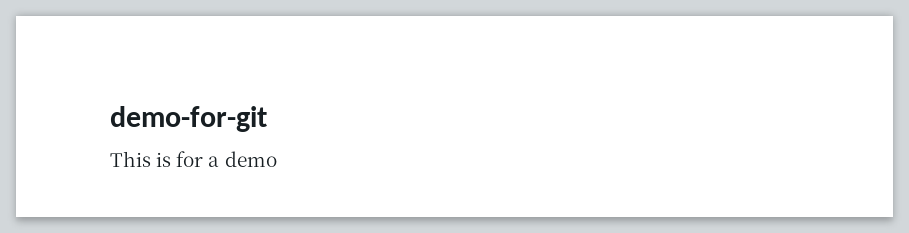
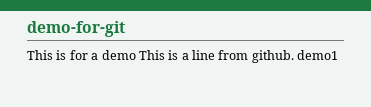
- This is for a demo
+ This is for a demo This is a line from github. demo1

